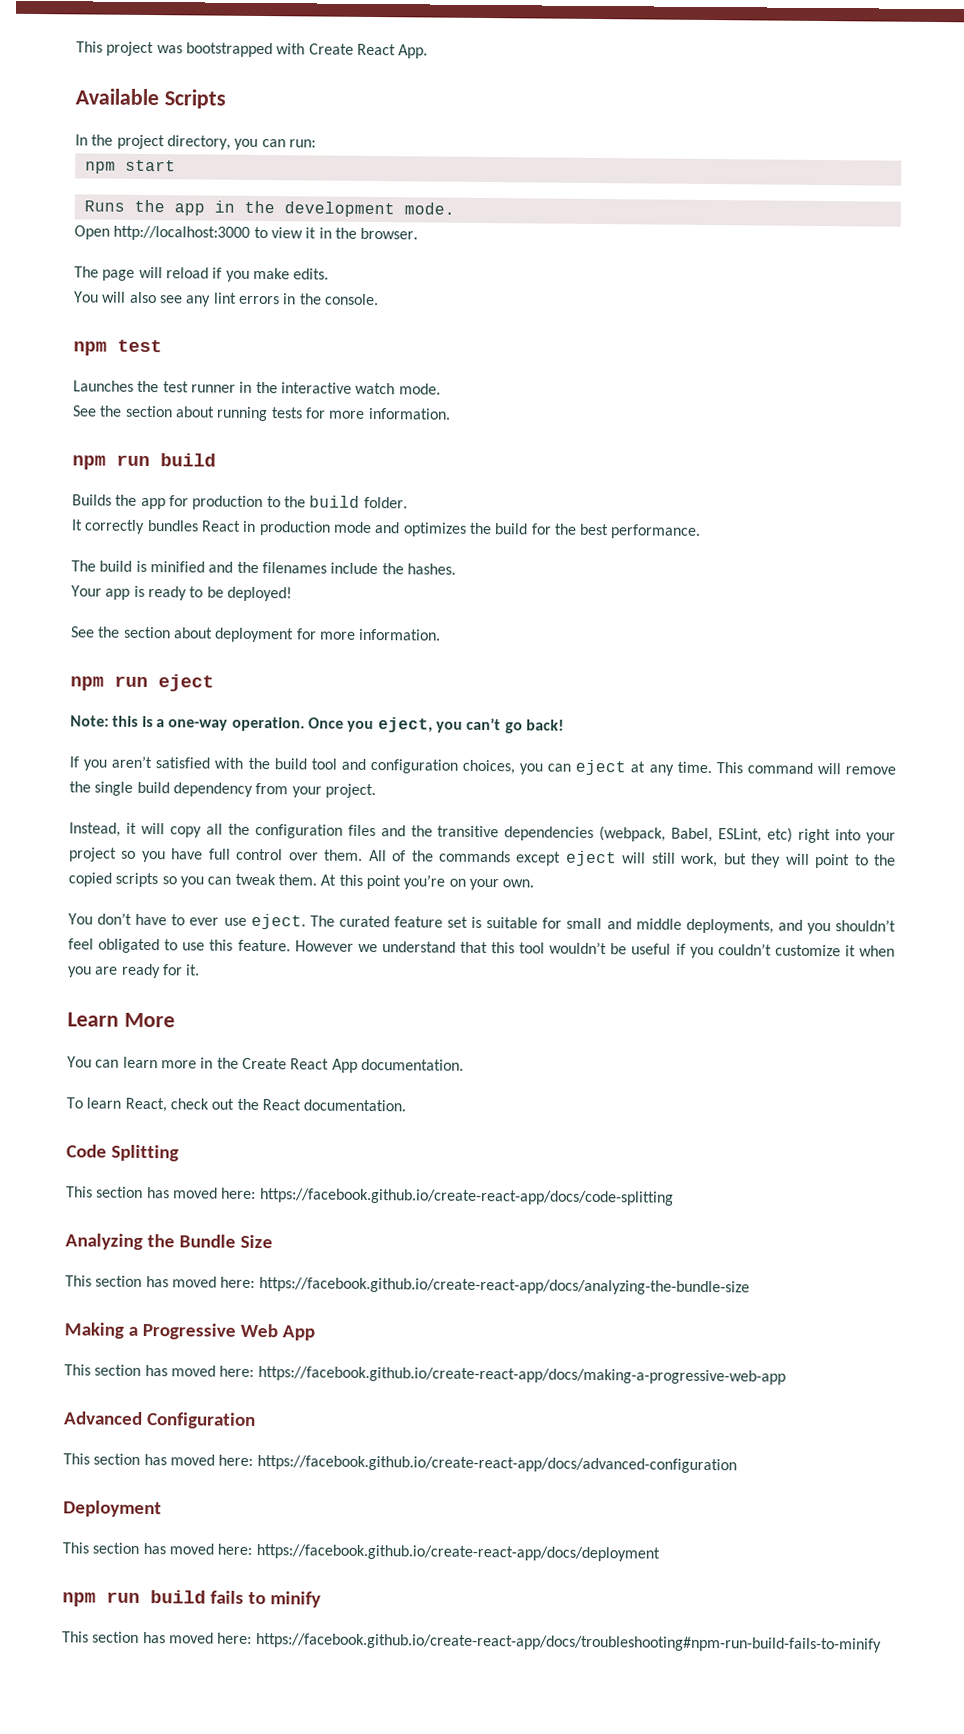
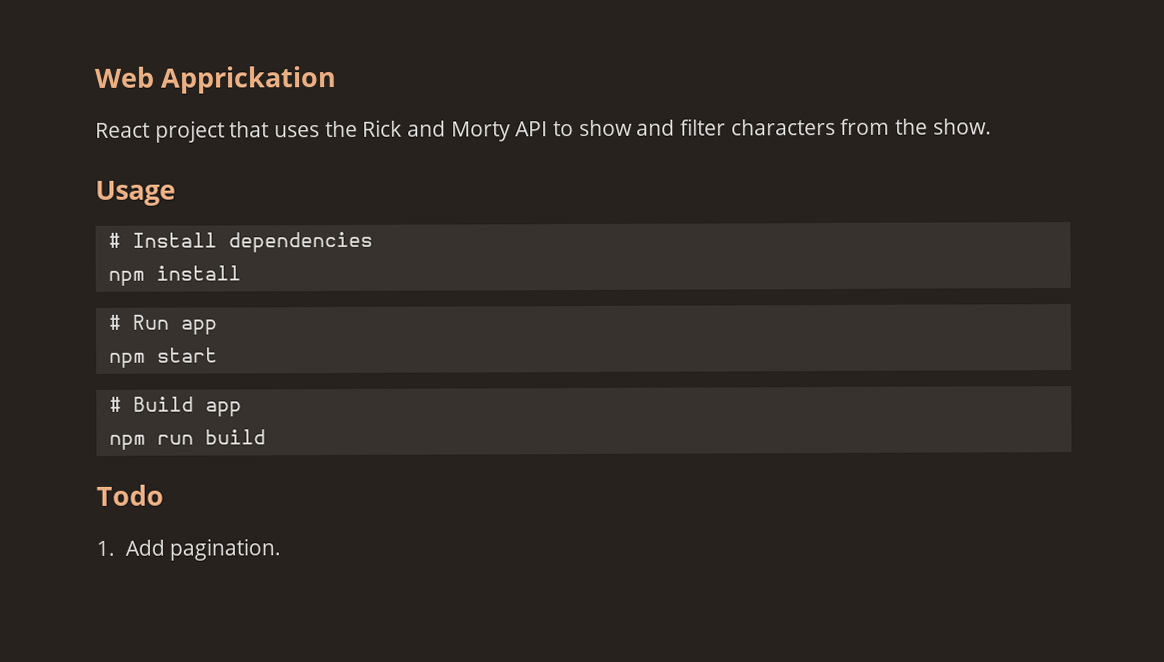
- This project was bootstrapped with Create React App.
- Available Scripts
- In the project directory, you can run:
+ Web Apprickation
+ React project that uses the Rick and Morty API to show and filter characters from the show.
+ Usage
+ # Install dependencies
+ npm install
+ # Run app
- Runs the app in the development mode.
- Open http://localhost:3000 to view it in the browser.
- The page will reload if you make edits.
- You will also see any lint errors in the console.
- npm test
- Launches the test runner in the interactive watch mode.
- See the section about running tests for more information.
+ # Build app
  npm run build
- Builds the app for production to the build folder.
- It correctly bundles React in production mode and optimizes the build for the best performance.
- The build is minified and the filenames include the hashes.
- Your app is ready to be deployed!
- See the section about deployment for more information.
- npm run eject
- Note: this is a one-way operation. Once you eject, you can’t go back!
- If you aren’t satisfied with the build tool and configuration choices, you can eject at any time. This command will remove the single build dependency from your project.
- Instead, it will copy all the configuration files and the transitive dependencies (webpack, Babel, ESLint, etc) right into your project so you have full control over them. All of the commands except eject will still work, but they will point to the copied scripts so you can tweak them. At this point you’re on your own.
- You don’t have to ever use eject. The curated feature set is suitable for small and middle deployments, and you shouldn’t feel obligated to use this feature. However we understand that this tool wouldn’t be useful if you couldn’t customize it when you are ready for it.
- Learn More
- You can learn more in the Create React App documentation.
- To learn React, check out the React documentation.
- Code Splitting
- This section has moved here: https://facebook.github.io/create-react-app/docs/code-splitting
- Analyzing the Bundle Size
- This section has moved here: https://facebook.github.io/create-react-app/docs/analyzing-the-bundle-size
- Making a Progressive Web App
- This section has moved here: https://facebook.github.io/create-react-app/docs/making-a-progressive-web-app
- Advanced Configuration
- This section has moved here: https://facebook.github.io/create-react-app/docs/advanced-configuration
- Deployment
- This section has moved here: https://facebook.github.io/create-react-app/docs/deployment
- npm run build fails to minify
- This section has moved here: https://facebook.github.io/create-react-app/docs/troubleshooting#npm-run-build-fails-to-minify
+ Todo
+ 1. Add pagination.

